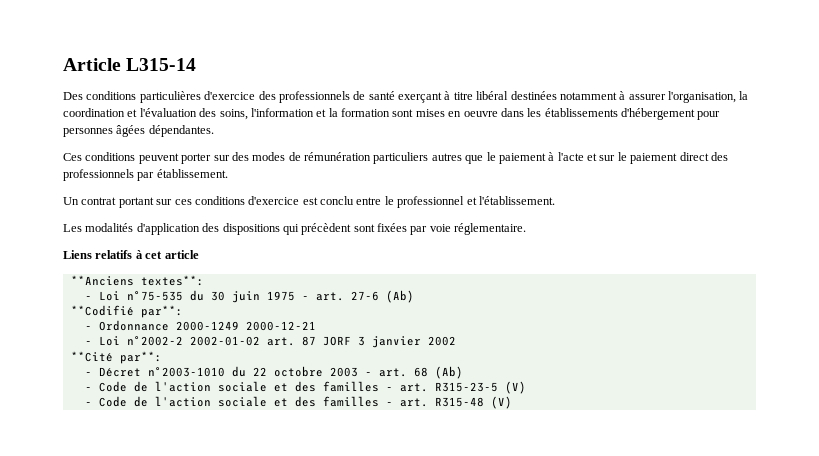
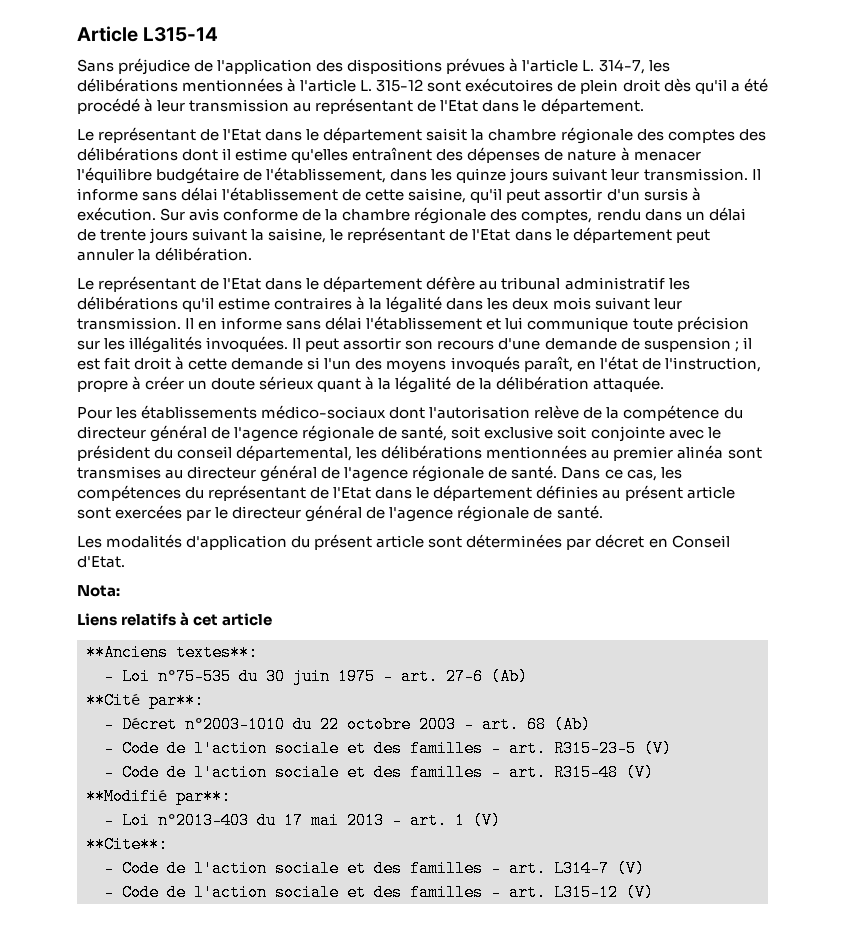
- Des conditions particulières d'exercice des professionnels de santé exerçant à titre libéral destinées notamment à assurer l'organisation, la coordination et l'évaluation des soins, l'information et la formation sont mises en oeuvre dans les établissements d'hébergement pour personnes âgées dépendantes.
- Ces conditions peuvent porter sur des modes de rémunération particuliers autres que le paiement à l'acte et sur le paiement direct des professionnels par établissement.
- Un contrat portant sur ces conditions d'exercice est conclu entre le professionnel et l'établissement.
- Les modalités d'application des dispositions qui précèdent sont fixées par voie réglementaire.
+ Sans préjudice de l'application des dispositions prévues à l'article L. 314-7, les délibérations mentionnées à l'article L. 315-12 sont exécutoires de plein droit dès qu'il a été procédé à leur transmission au représentant de l'Etat dans le département.
+ Le représentant de l'Etat dans le département saisit la chambre régionale des comptes des délibérations dont il estime qu'elles entraînent des dépenses de nature à menacer l'équilibre budgétaire de l'établissement, dans les quinze jours suivant leur transmission. Il informe sans délai l'établissement de cette saisine, qu'il peut assortir d'un sursis à exécution. Sur avis conforme de la chambre régionale des comptes, rendu dans un délai de trente jours suivant la saisine, le représentant de l'Etat dans le département peut annuler la délibération.
+ Le représentant de l'Etat dans le département défère au tribunal administratif les délibérations qu'il estime contraires à la légalité dans les deux mois suivant leur transmission. Il en informe sans délai l'établissement et lui communique toute précision sur les illégalités invoquées. Il peut assortir son recours d'une demande de suspension ; il est fait droit à cette demande si l'un des moyens invoqués paraît, en l'état de l'instruction, propre à créer un doute sérieux quant à la légalité de la délibération attaquée.
+ Pour les établissements médico-sociaux dont l'autorisation relève de la compétence du directeur général de l'agence régionale de santé, soit exclusive soit conjointe avec le président du conseil départemental, les délibérations mentionnées au premier alinéa sont transmises au directeur général de l'agence régionale de santé. Dans ce cas, les compétences du représentant de l'Etat dans le département définies au présent article sont exercées par le directeur général de l'agence régionale de santé.
+ Les modalités d'application du présent article sont déterminées par décret en Conseil d'Etat.
+ Nota:
- **Codifié par**:
- - Ordonnance 2000-1249 2000-12-21
- - Loi n°2002-2 2002-01-02 art. 87 JORF 3 janvier 2002
+ **Modifié par**:
+ - Loi n°2013-403 du 17 mai 2013 - art. 1 (V)
+ **Cite**:
+ - Code de l'action sociale et des familles - art. L314-7 (V)
+ - Code de l'action sociale et des familles - art. L315-12 (V)

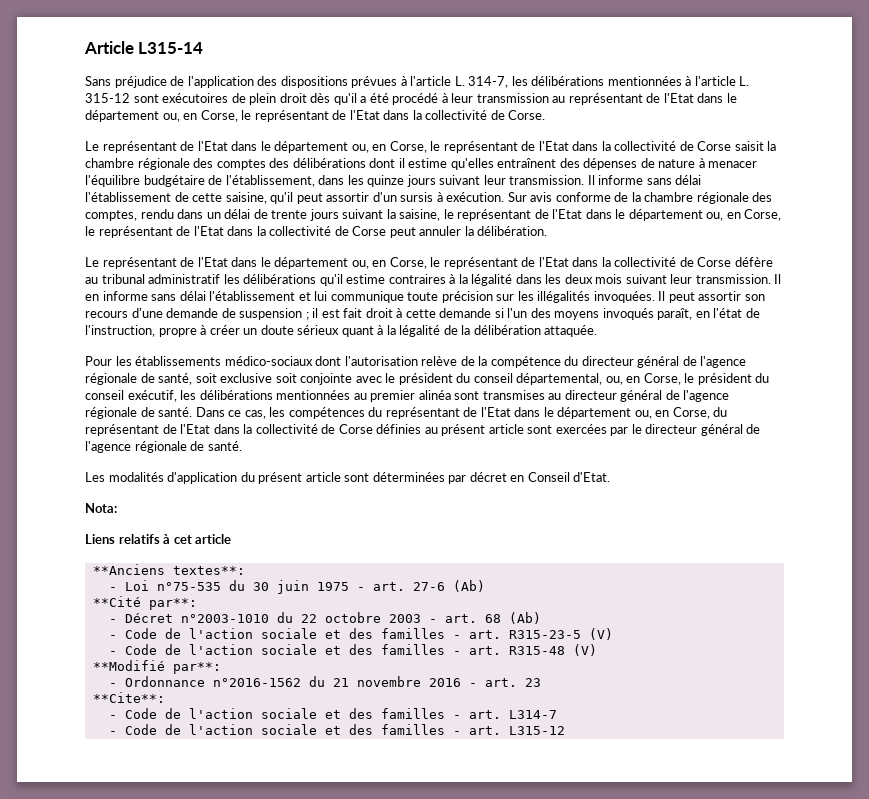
- Sans préjudice de l'application des dispositions prévues à l'article L. 314-7, les délibérations mentionnées à l'article L. 315-12 sont exécutoires de plein droit dès qu'il a été procédé à leur transmission au représentant de l'Etat dans le département.
- Le représentant de l'Etat dans le département saisit la chambre régionale des comptes des délibérations dont il estime qu'elles entraînent des dépenses de nature à menacer l'équilibre budgétaire de l'établissement, dans les quinze jours suivant leur transmission.
+ Sans préjudice de l'application des dispositions prévues à l'article L. 314-7, les délibérations mentionnées à l'article L. 315-12 sont exécutoires de plein droit dès qu'il a été procédé à leur transmission au représentant de l'Etat dans le département ou, en Corse, le représentant de l'Etat dans la collectivité de Corse.
+ Le représentant de l'Etat dans le département ou, en Corse, le représentant de l'Etat dans la collectivité de Corse saisit la chambre régionale des comptes des délibérations dont il estime qu'elles entraînent des dépenses de nature à menacer l'équilibre budgétaire de l'établissement, dans les quinze jours suivant leur transmission.
- Sur avis conforme de la chambre régionale des comptes, rendu dans un délai de trente jours suivant la saisine, le représentant de l'Etat dans le département peut annuler la délibération.
+ Sur avis conforme de la chambre régionale des comptes, rendu dans un délai de trente jours suivant la saisine, le représentant de l'Etat dans le département ou, en Corse, le représentant de l'Etat dans la collectivité de Corse peut annuler la délibération.
- Le représentant de l'Etat dans le département défère au tribunal administratif les délibérations qu'il estime contraires à la légalité dans les deux mois suivant leur transmission.
+ Le représentant de l'Etat dans le département ou, en Corse, le représentant de l'Etat dans la collectivité de Corse défère au tribunal administratif les délibérations qu'il estime contraires à la légalité dans les deux mois suivant leur transmission.
- Pour les établissements médico-sociaux dont l'autorisation relève de la compétence du directeur général de l'agence régionale de santé, soit exclusive soit conjointe avec le président du conseil départemental, les délibérations mentionnées au premier alinéa sont transmises au directeur général de l'agence régionale de santé.
+ Pour les établissements médico-sociaux dont l'autorisation relève de la compétence du directeur général de l'agence régionale de santé, soit exclusive soit conjointe avec le président du conseil départemental, ou, en Corse, le président du conseil exécutif, les délibérations mentionnées au premier alinéa sont transmises au directeur général de l'agence régionale de santé.
- Dans ce cas, les compétences du représentant de l'Etat dans le département définies au présent article sont exercées par le directeur général de l'agence régionale de santé.
+ Dans ce cas, les compétences du représentant de l'Etat dans le département ou, en Corse, du représentant de l'Etat dans la collectivité de Corse définies au présent article sont exercées par le directeur général de l'agence régionale de santé.
- - Loi n°2013-403 du 17 mai 2013 - art. 1 (V)
+ - Ordonnance n°2016-1562 du 21 novembre 2016 - art. 23
- - Code de l'action sociale et des familles - art. L314-7 (V)
+ - Code de l'action sociale et des familles - art. L314-7
- - Code de l'action sociale et des familles - art. L315-12 (V)
+ - Code de l'action sociale et des familles - art. L315-12

